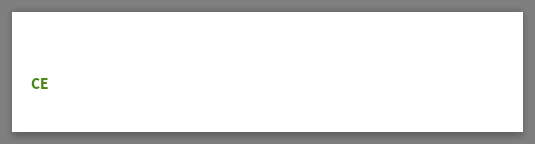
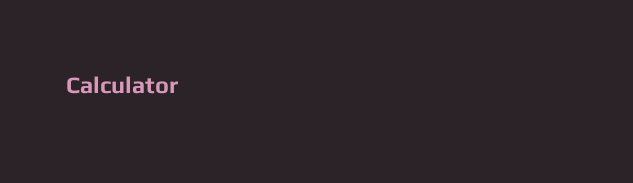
- CE
+ Calculator

